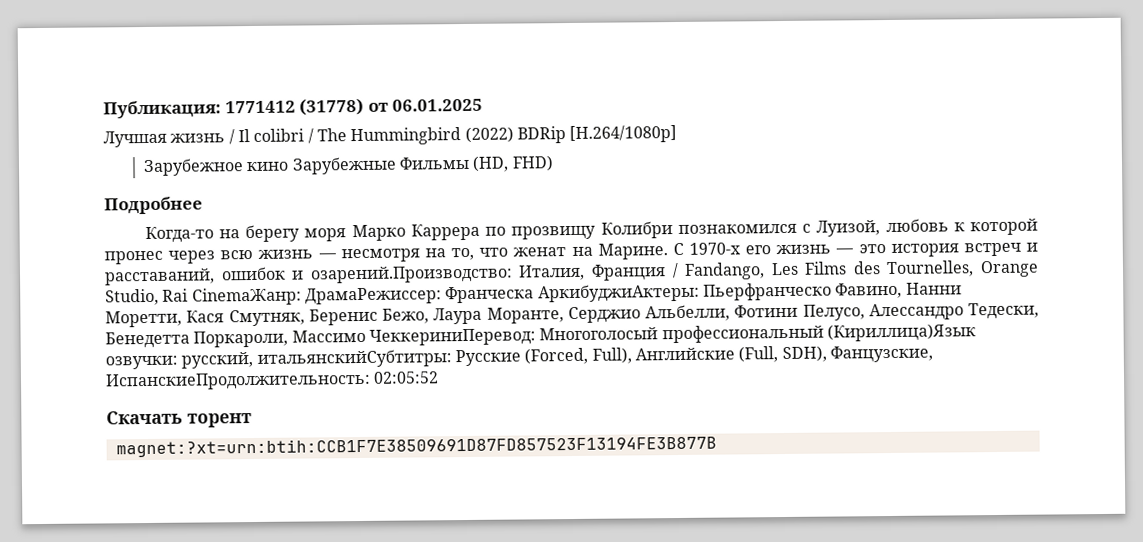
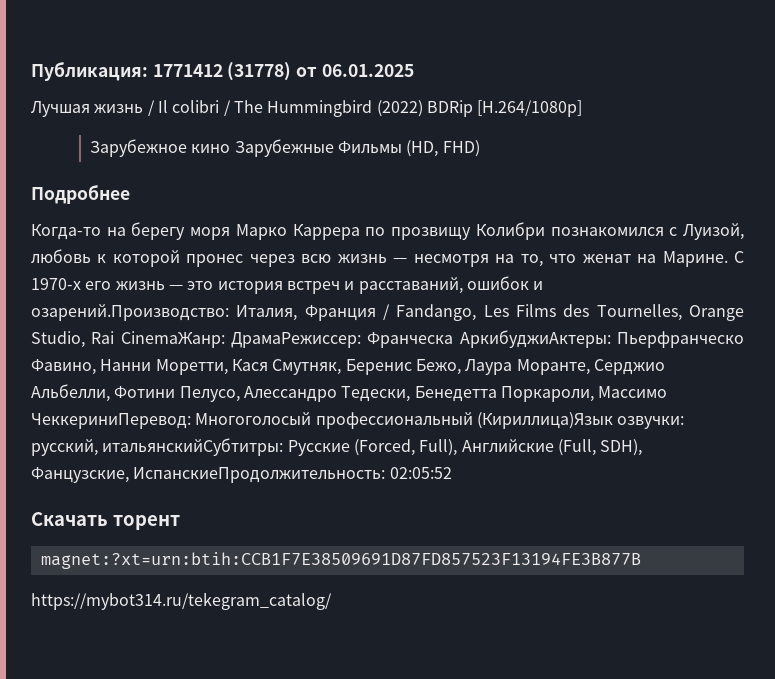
+ https://mybot314.ru/tekegram_catalog/

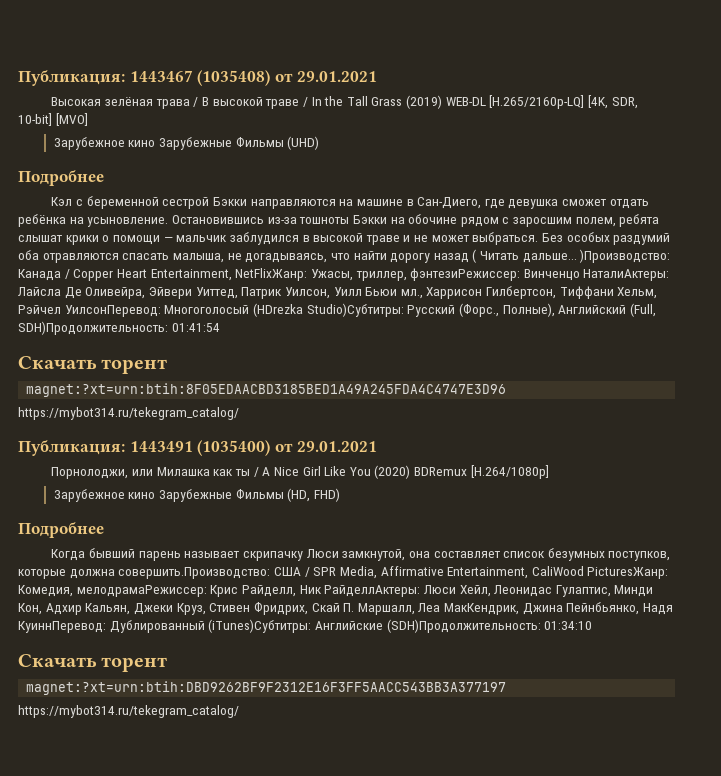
- Публикация: 1771412 (31778) от 06.01.2025
- Лучшая жизнь / Il colibri / The Hummingbird (2022) BDRip [H.264/1080p]
+ Публикация: 1443467 (1035408) от 29.01.2021
+ Высокая зелёная трава / В высокой траве / In the Tall Grass (2019) WEB-DL [H.265/2160p-LQ] [4K, SDR, 10-bit] [MVO]
+ Зарубежное кино Зарубежные Фильмы (UHD)
+ Подробнее
+ Кэл с беременной сестрой Бэкки направляются на машине в Сан-Диего, где девушка сможет отдать ребёнка на усыновление. Остановившись из-за тошноты Бэкки на обочине рядом с заросшим полем, ребята слышат крики о помощи — мальчик заблудился в высокой траве и не может выбраться. Без особых раздумий оба отравляются спасать малыша, не догадываясь, что найти дорогу назад ( Читать дальше... )Производство: Канада / Copper Heart Entertainment, NetFlixЖанр: Ужасы, триллер, фэнтезиРежиссер: Винченцо НаталиАктеры: Лайсла Де Оливейра, Эйвери Уиттед, Патрик Уилсон, Уилл Бьюи мл., Харрисон Гилбертсон, Тиффани Хельм, Рэйчел УилсонПеревод: Многоголосый (HDrezka Studio)Субтитры: Русский (Форс., Полные), Английский (Full, SDH)Продолжительность: 01:41:54
+ Скачать торент
+ magnet:?xt=urn:btih:8F05EDAACBD3185BED1A49A245FDA4C4747E3D96
+ https://mybot314.ru/tekegram_catalog/
+ Публикация: 1443491 (1035400) от 29.01.2021
+ Порнолоджи, или Милашка как ты / A Nice Girl Like You (2020) BDRemux [H.264/1080p]
- Когда-то на берегу моря Марко Каррера по прозвищу Колибри познакомился с Луизой, любовь к которой пронес через всю жизнь — несмотря на то, что женат на Марине. С 1970-х его жизнь — это история встреч и расставаний, ошибок и озарений.Производство: Италия, Франция / Fandango, Les Films des Tournelles, Orange Studio, Rai CinemaЖанр: ДрамаРежиссер: Франческа АркибуджиАктеры: Пьерфранческо Фавино, Нанни Моретти, Кася Смутняк, Беренис Бежо, Лаура Моранте, Серджио Альбелли, Фотини Пелусо, Алессандро Тедески, Бенедетта Поркароли, Массимо ЧеккериниПеревод: Многоголосый профессиональный (Кириллица)Язык озвучки: русский, итальянскийСубтитры: Русские (Forced, Full), Английские (Full, SDH), Фанцузские, ИспанскиеПродолжительность: 02:05:52
+ Когда бывший парень называет скрипачку Люси замкнутой, она составляет список безумных поступков, которые должна совершить.Производство: США / SPR Media, Affirmative Entertainment, CaliWood PicturesЖанр: Комедия, мелодрамаРежиссер: Крис Райделл, Ник РайделлАктеры: Люси Хейл, Леонидас Гулаптис, Минди Кон, Адхир Кальян, Джеки Круз, Стивен Фридрих, Скай П. Маршалл, Леа МакКендрик, Джина Пейнбьянко, Надя КуиннПеревод: Дублированный (iTunes)Субтитры: Английские (SDH)Продолжительность: 01:34:10
  Скачать торент
- magnet:?xt=urn:btih:CCB1F7E38509691D87FD857523F13194FE3B877B
+ magnet:?xt=urn:btih:DBD9262BF9F2312E16F3FF5AACC543BB3A377197

